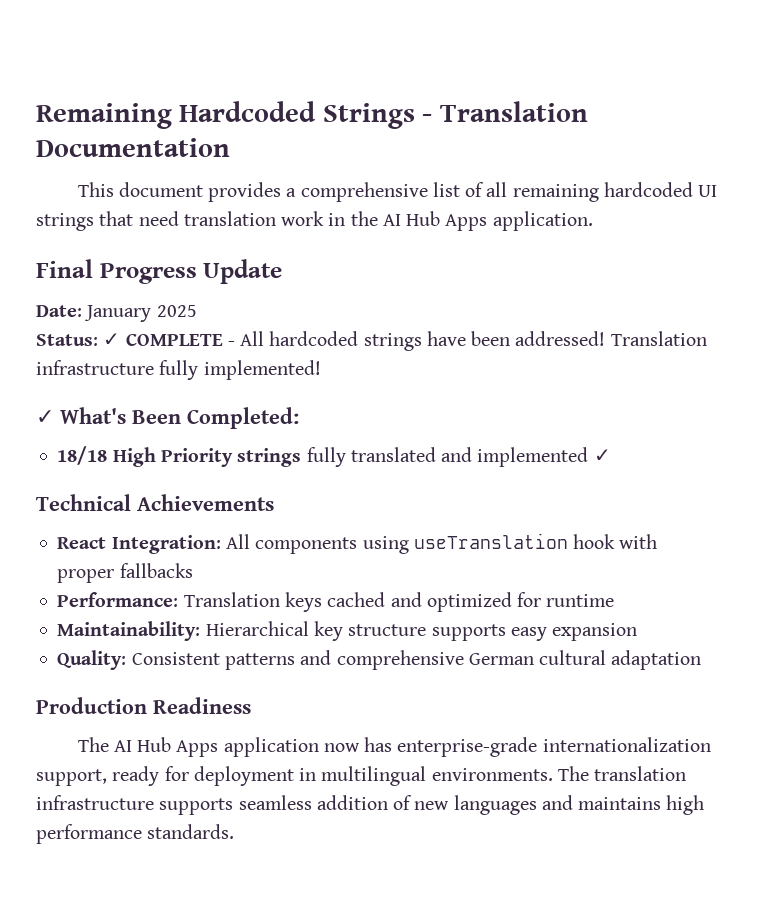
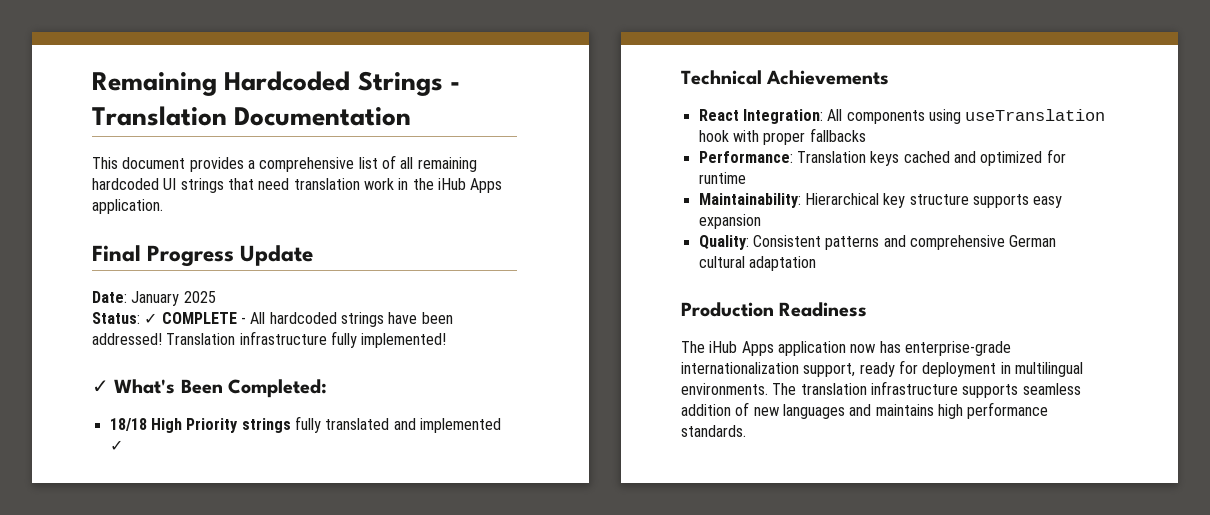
- This document provides a comprehensive list of all remaining hardcoded UI strings that need translation work in the AI Hub Apps application.
+ This document provides a comprehensive list of all remaining hardcoded UI strings that need translation work in the iHub Apps application.
- The AI Hub Apps application now has enterprise-grade internationalization support, ready for deployment in multilingual environments.
+ The iHub Apps application now has enterprise-grade internationalization support, ready for deployment in multilingual environments.

